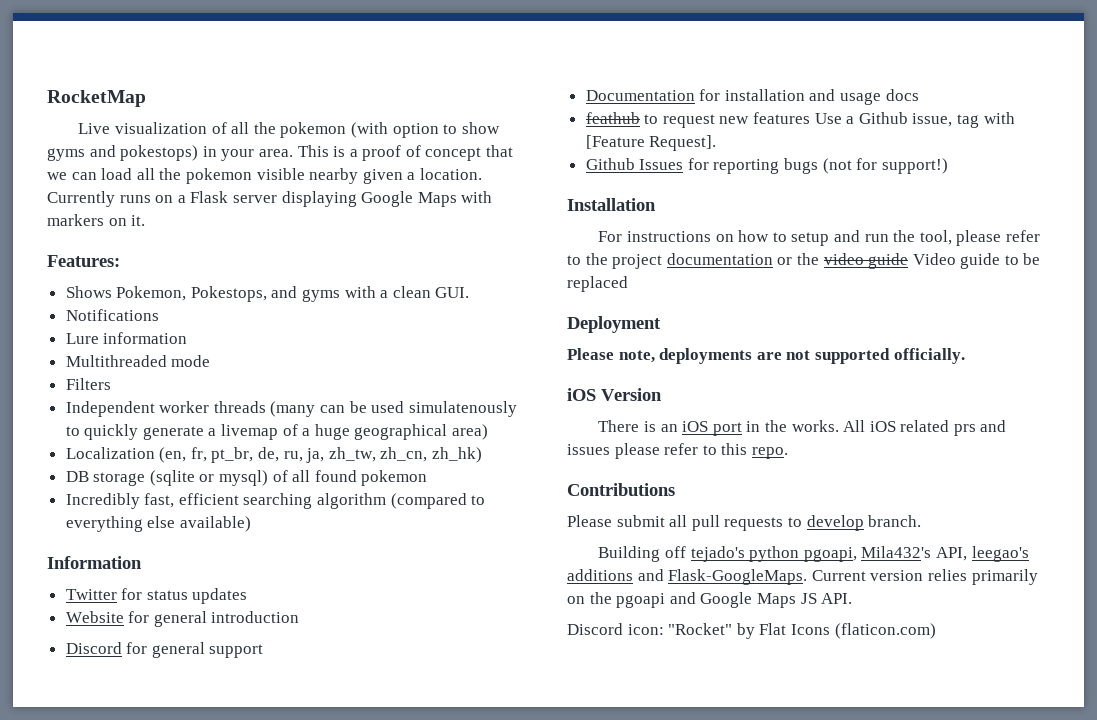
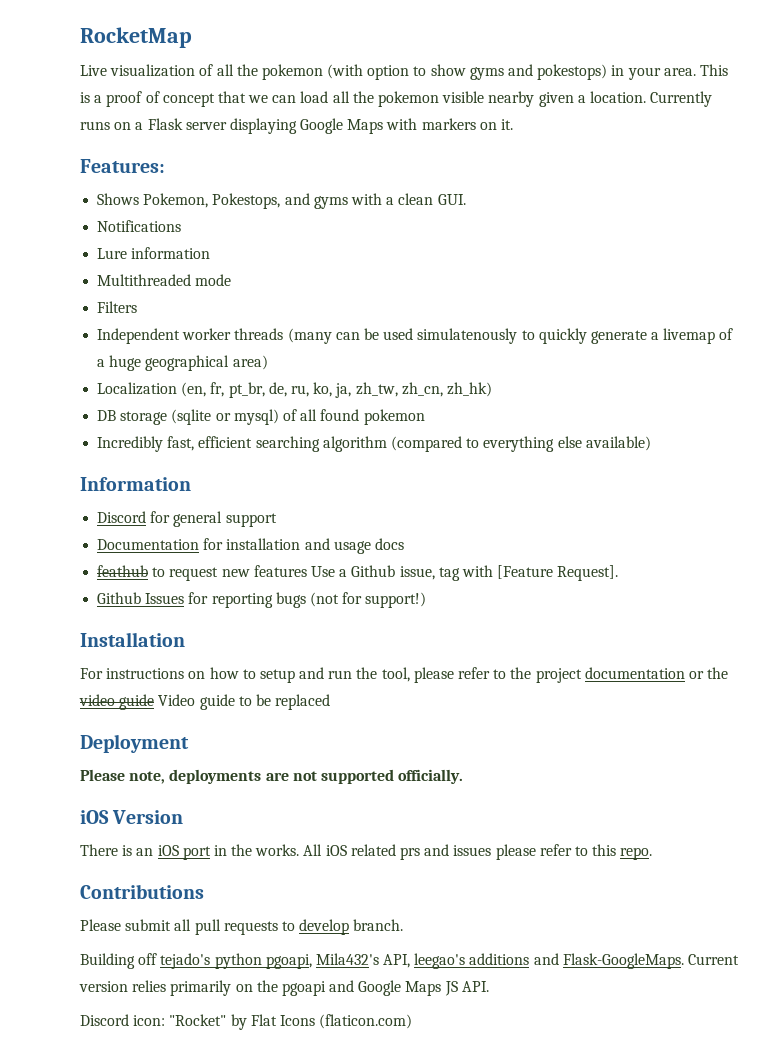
- Localization (en, fr, pt_br, de, ru, ja, zh_tw, zh_cn, zh_hk)
+ Localization (en, fr, pt_br, de, ru, ko, ja, zh_tw, zh_cn, zh_hk)
- Twitter for status updates
- Website for general introduction

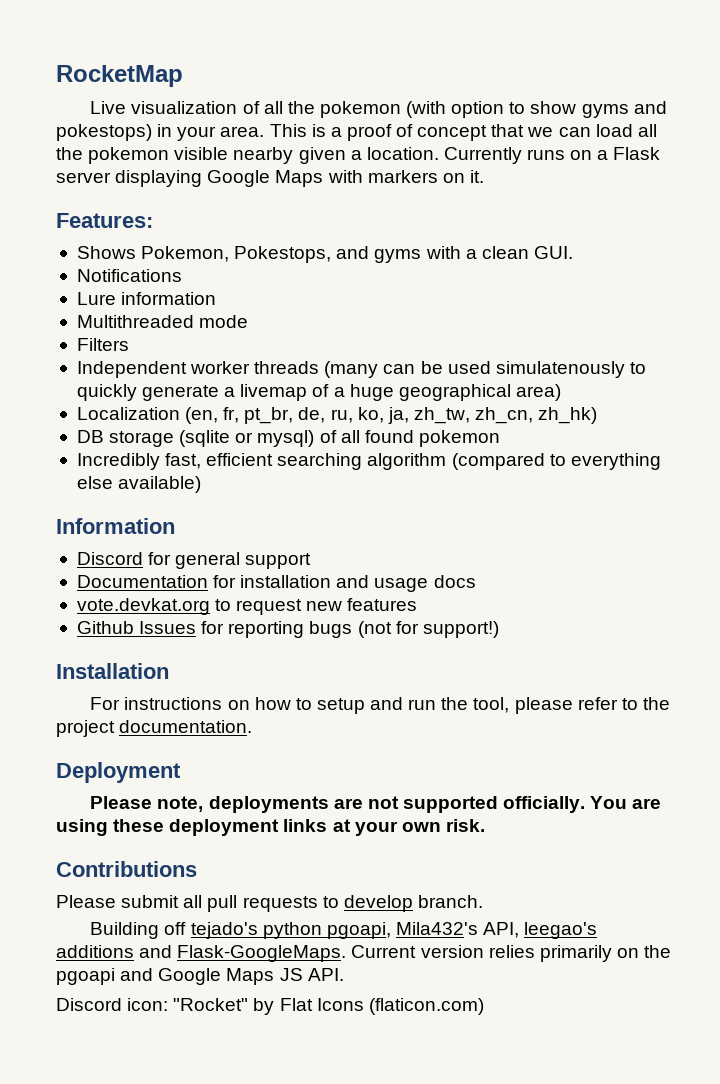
- feathub to request new features Use a Github issue, tag with [Feature Request].
+ vote.devkat.org to request new features
- For instructions on how to setup and run the tool, please refer to the project documentation or the video guide Video guide to be replaced
+ For instructions on how to setup and run the tool, please refer to the project documentation.
- Please note, deployments are not supported officially.
- iOS Version
- There is an iOS port in the works. All iOS related prs and issues please refer to this repo.
+ Please note, deployments are not supported officially. You are using these deployment links at your own risk.

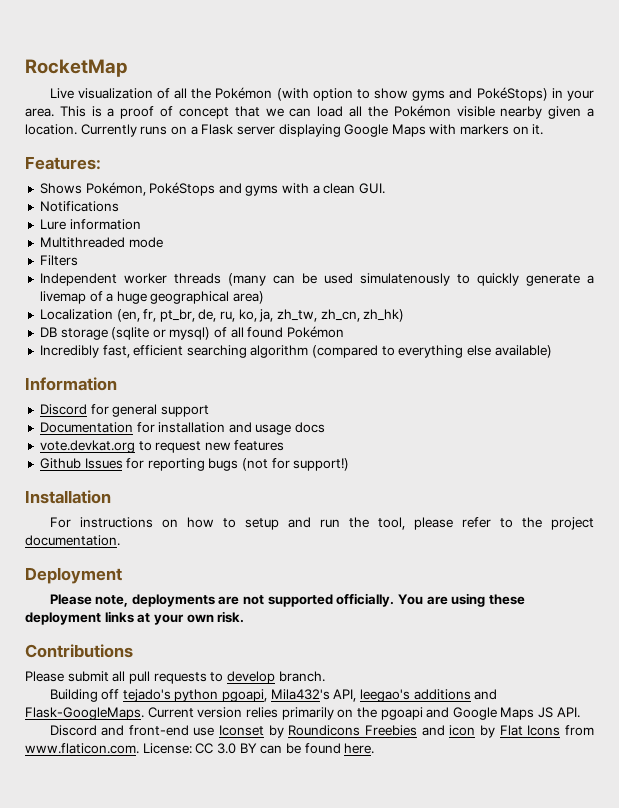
- Live visualization of all the pokemon (with option to show gyms and pokestops) in your area.
+ Live visualization of all the Pokémon (with option to show gyms and PokéStops) in your area.
- This is a proof of concept that we can load all the pokemon visible nearby given a location.
+ This is a proof of concept that we can load all the Pokémon visible nearby given a location.
- Shows Pokemon, Pokestops, and gyms with a clean GUI.
+ Shows Pokémon, PokéStops and gyms with a clean GUI.
- DB storage (sqlite or mysql) of all found pokemon
+ DB storage (sqlite or mysql) of all found Pokémon
- Discord icon: "Rocket" by Flat Icons (flaticon.com)
+ Discord and front-end use Iconset by Roundicons Freebies and icon by Flat Icons from www.flaticon.com. License: CC 3.0 BY can be found here.

